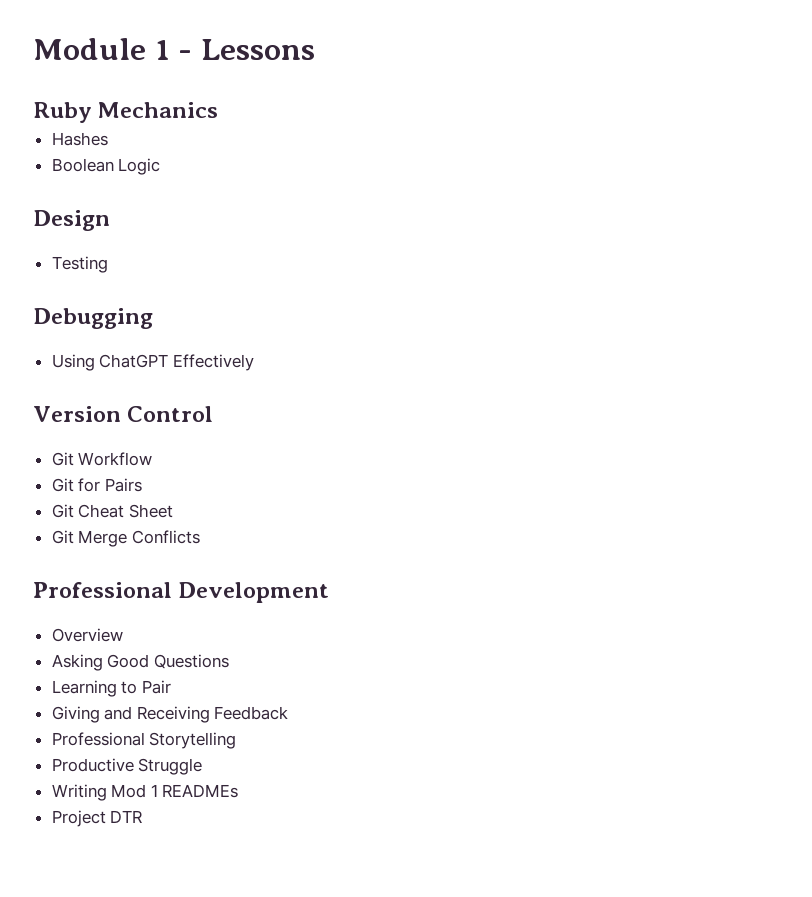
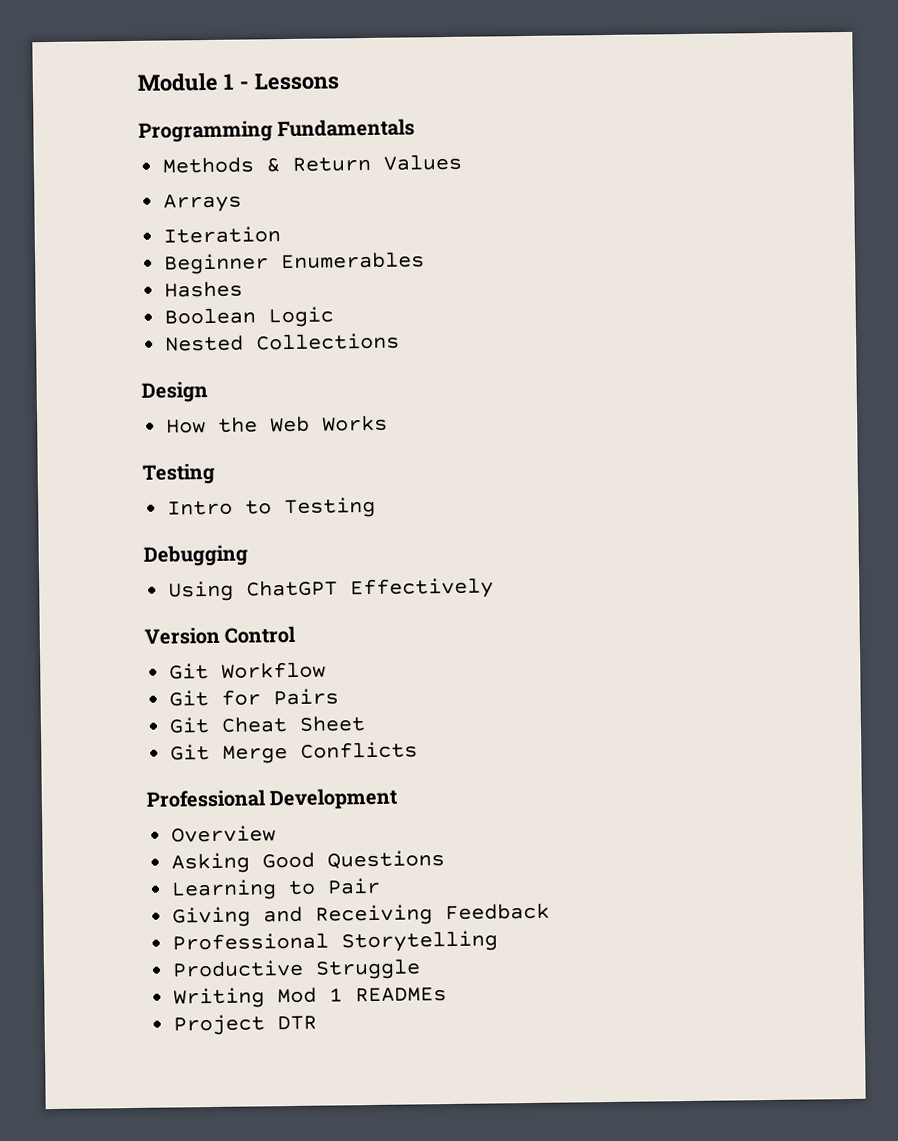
- Ruby Mechanics
+ Programming Fundamentals
+ Methods & Return Values
+ Arrays
+ Iteration
+ Beginner Enumerables
+ Nested Collections
+ How the Web Works
  Testing
+ Intro to Testing

